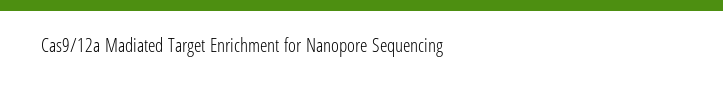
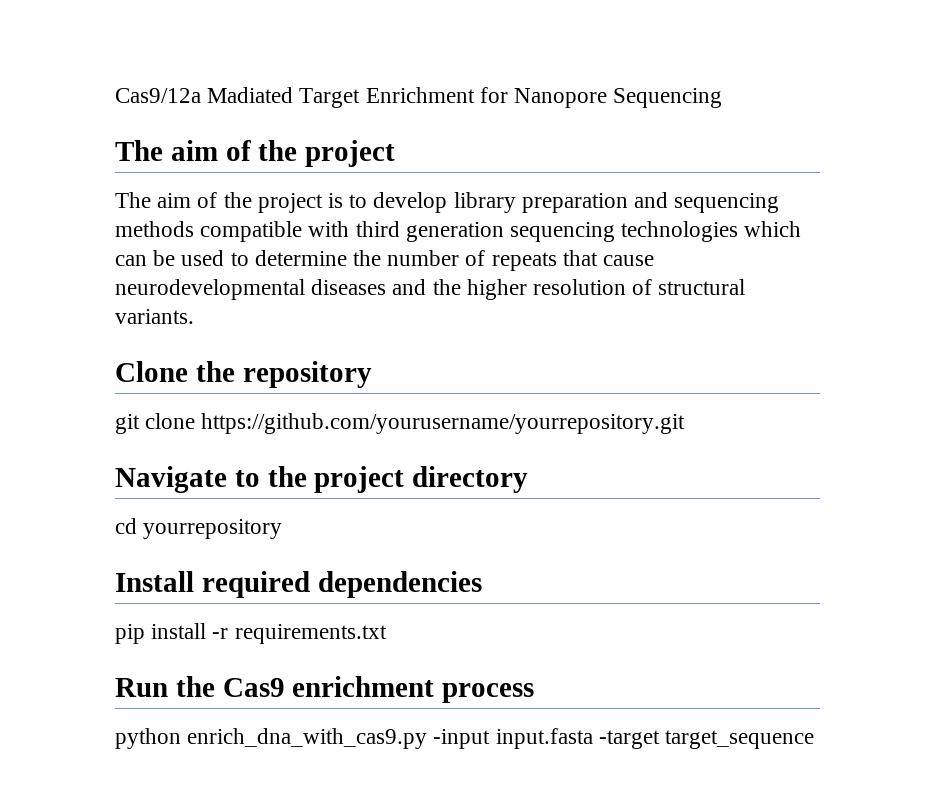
  Cas9/12a Madiated Target Enrichment for Nanopore Sequencing
+ The aim of the project
+ The aim of the project is to develop library preparation and sequencing methods compatible with third generation sequencing technologies which can be used to determine the number of repeats that cause neurodevelopmental diseases and the higher resolution of structural variants.
+ Clone the repository
+ git clone https://github.com/yourusername/yourrepository.git
+ Navigate to the project directory
+ cd yourrepository
+ Install required dependencies
+ pip install -r requirements.txt
+ Run the Cas9 enrichment process
+ python enrich_dna_with_cas9.py -input input.fasta -target target_sequence

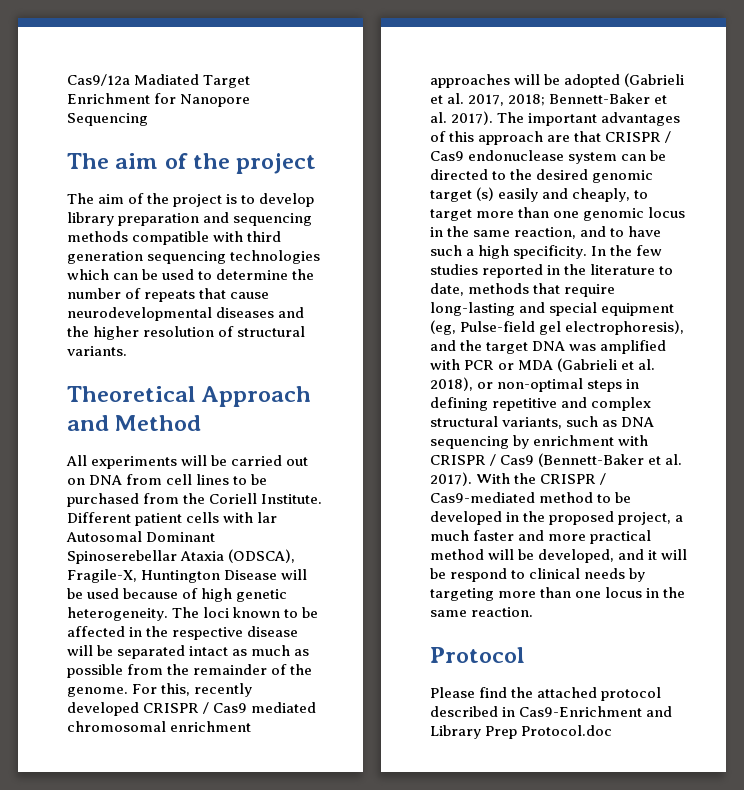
- Clone the repository
- git clone https://github.com/yourusername/yourrepository.git
- Navigate to the project directory
- cd yourrepository
- Install required dependencies
- pip install -r requirements.txt
- Run the Cas9 enrichment process
- python enrich_dna_with_cas9.py -input input.fasta -target target_sequence
+ Theoretical Approach and Method
+ All experiments will be carried out on DNA from cell lines to be purchased from the Coriell Institute. Different patient cells with lar Autosomal Dominant Spinoserebellar Ataxia (ODSCA), Fragile-X, Huntington Disease will be used because of high genetic heterogeneity. The loci known to be affected in the respective disease will be separated intact as much as possible from the remainder of the genome. For this, recently developed CRISPR / Cas9 mediated chromosomal enrichment approaches will be adopted (Gabrieli et al. 2017, 2018; Bennett-Baker et al. 2017). The important advantages of this approach are that CRISPR / Cas9 endonuclease system can be directed to the desired genomic target (s) easily and cheaply, to target more than one genomic locus in the same reaction, and to have such a high specificity. In the few studies reported in the literature to date, methods that require long-lasting and special equipment (eg, Pulse-field gel electrophoresis), and the target DNA was amplified with PCR or MDA (Gabrieli et al. 2018), or non-optimal steps in defining repetitive and complex structural variants, such as DNA sequencing by enrichment with CRISPR / Cas9 (Bennett-Baker et al. 2017). With the CRISPR / Cas9-mediated method to be developed in the proposed project, a much faster and more practical method will be developed, and it will be respond to clinical needs by targeting more than one locus in the same reaction.
+ Protocol
+ Please find the attached protocol described in Cas9-Enrichment and Library Prep Protocol.doc

